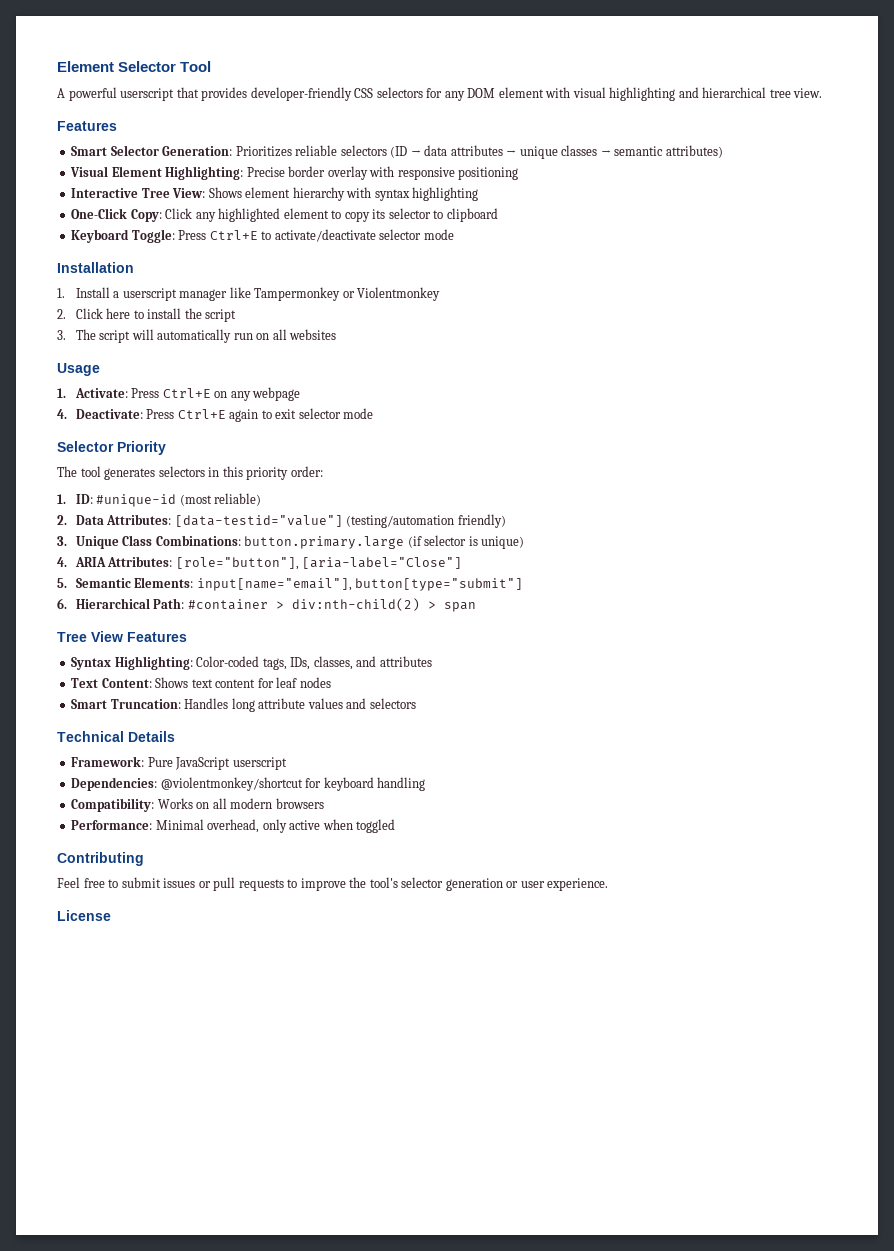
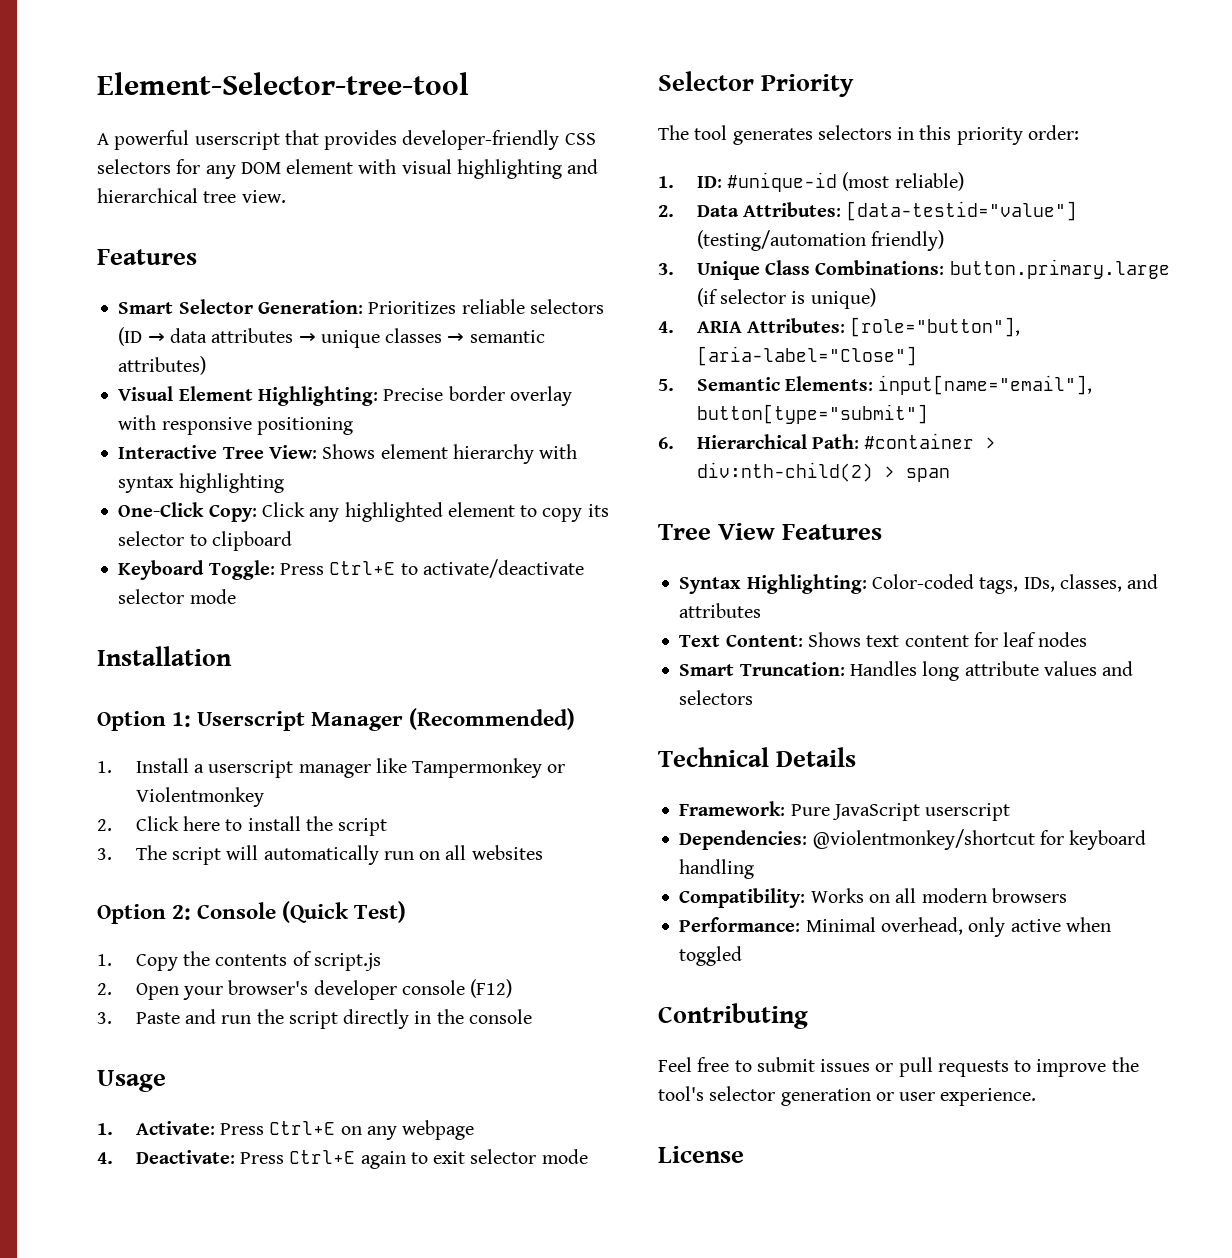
- Element Selector Tool
+ Element-Selector-tree-tool
+ Option 1: Userscript Manager (Recommended)
+ Option 2: Console (Quick Test)
+ 1. Copy the contents of script.js
+ 2. Open your browser's developer console (F12)
+ 3. Paste and run the script directly in the console

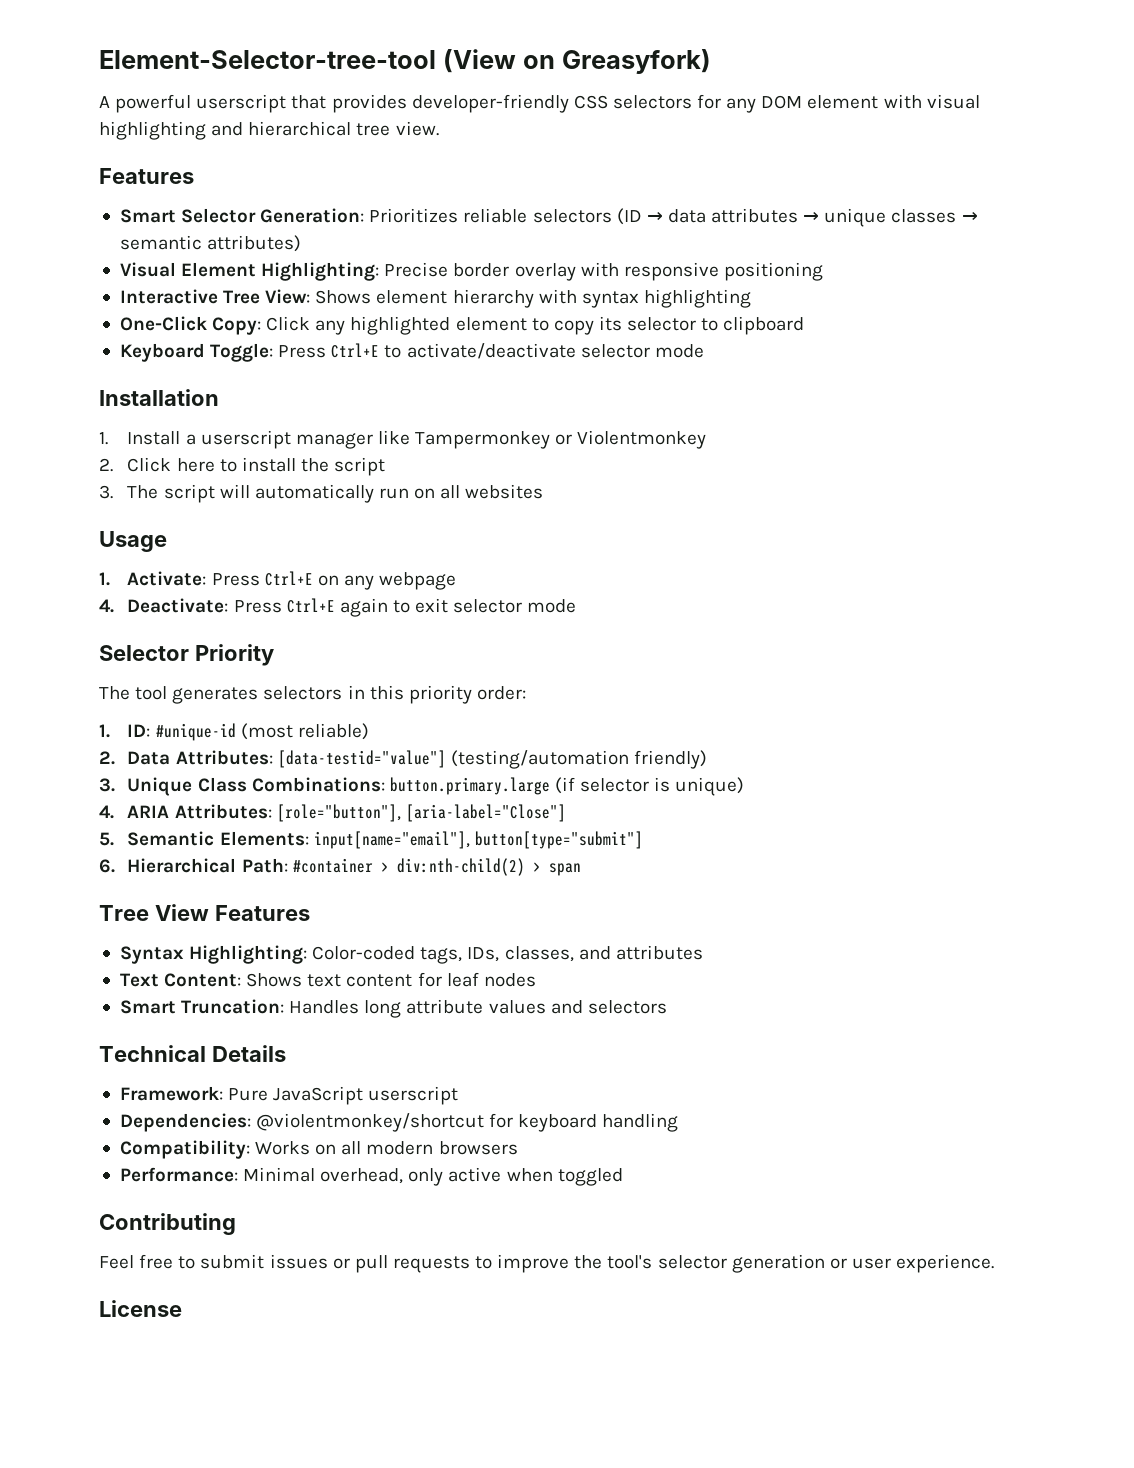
- Element-Selector-tree-tool
+ Element-Selector-tree-tool (View on Greasyfork)
- Option 1: Userscript Manager (Recommended)
- Option 2: Console (Quick Test)
- 1. Copy the contents of script.js
- 2. Open your browser's developer console (F12)
- 3. Paste and run the script directly in the console

